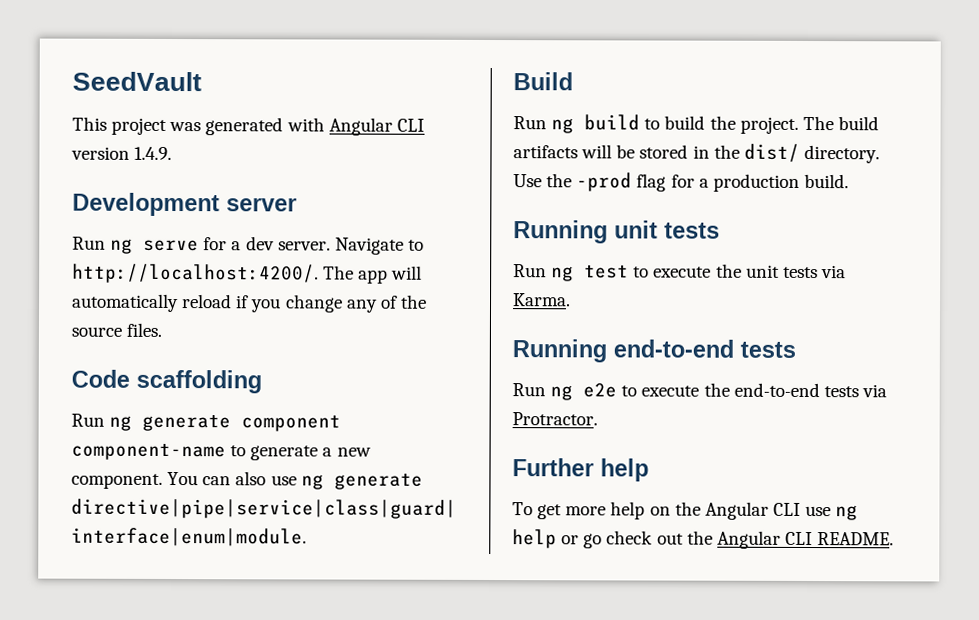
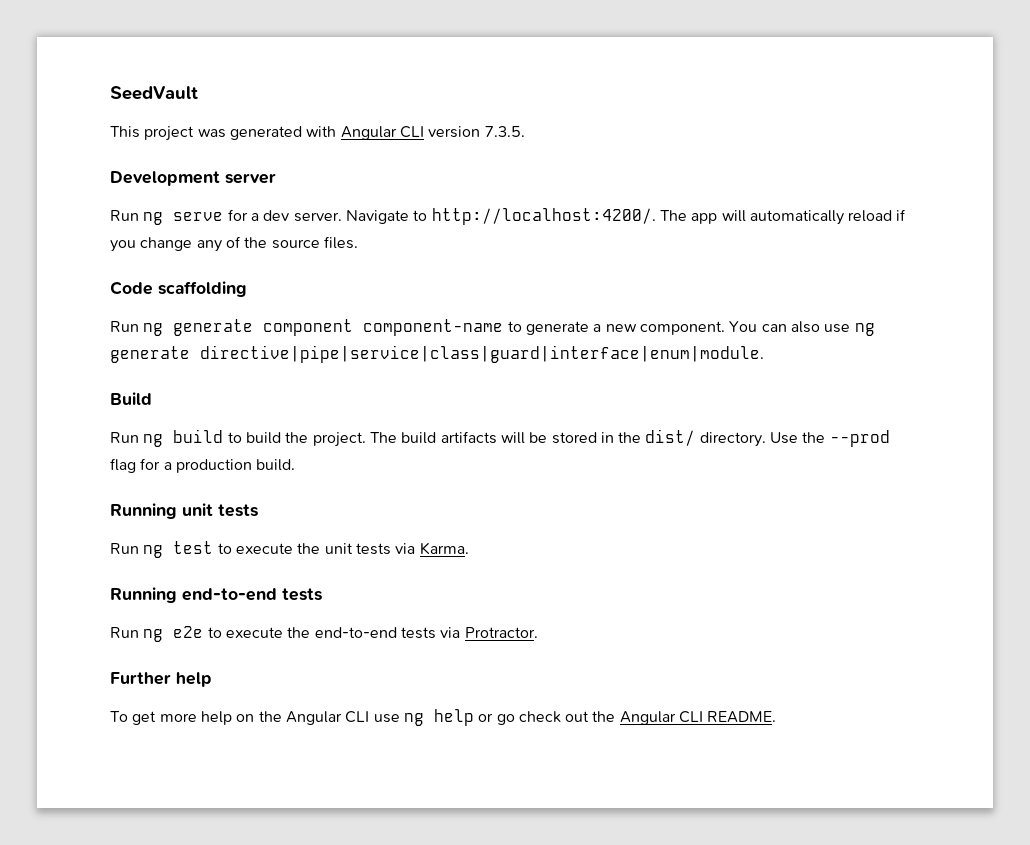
- This project was generated with Angular CLI version 1.4.9.
+ This project was generated with Angular CLI version 7.3.5.
- Use the -prod flag for a production build.
+ Use the --prod flag for a production build.

